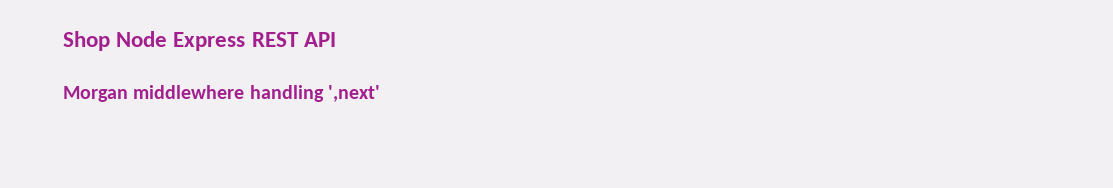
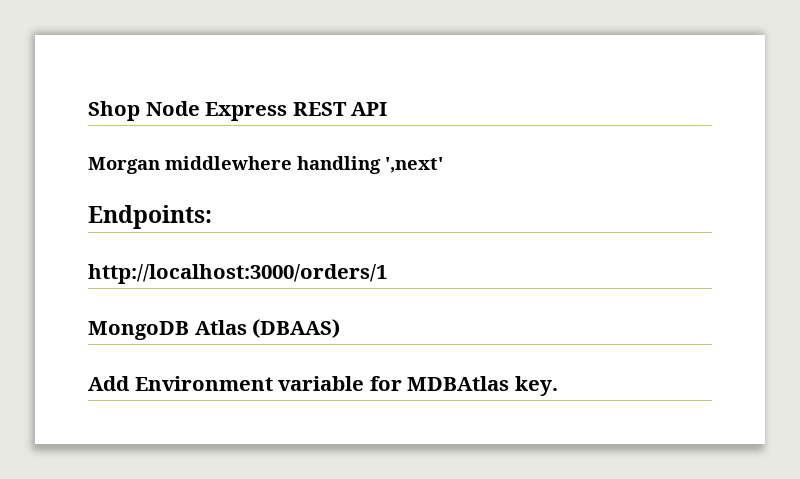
+ Endpoints:
+ http://localhost:3000/orders/1
+ MongoDB Atlas (DBAAS)
+ Add Environment variable for MDBAtlas key.

